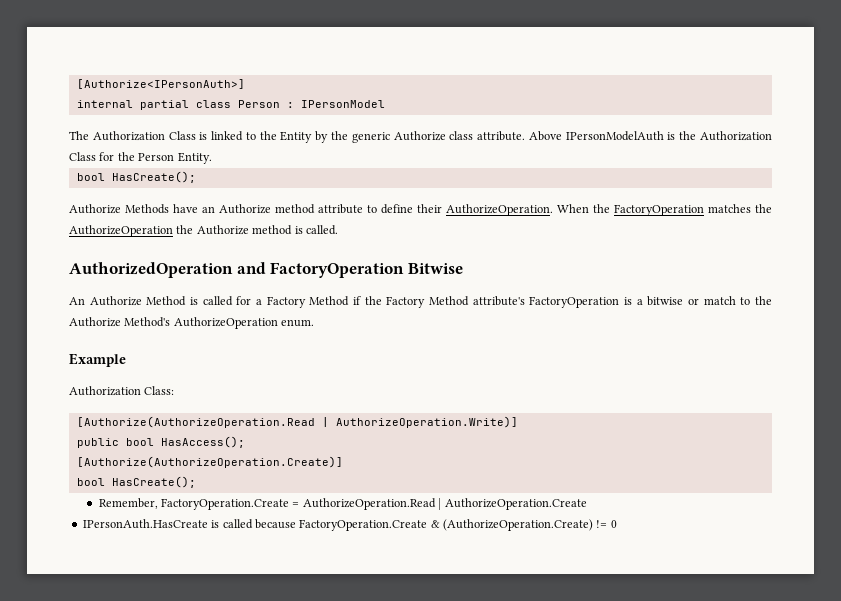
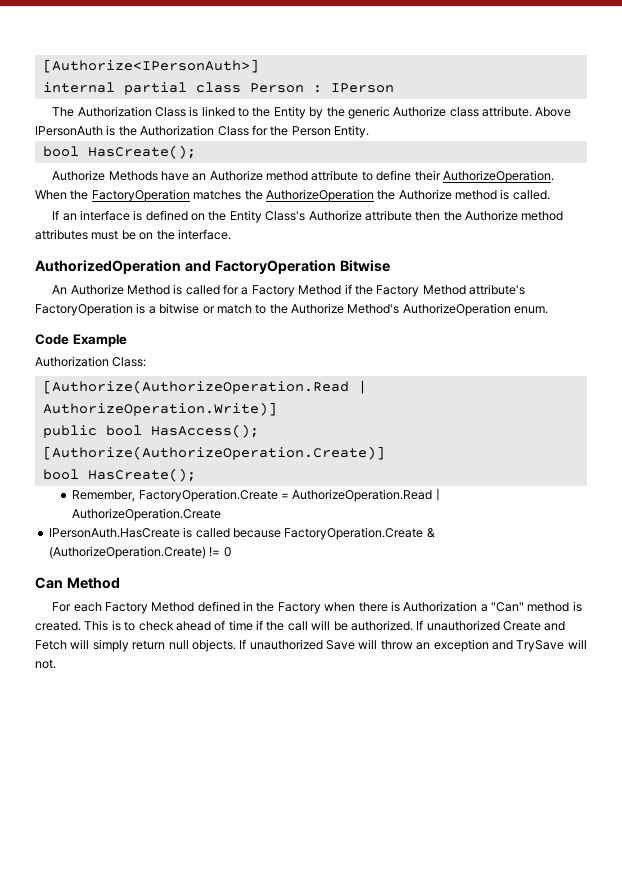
- internal partial class Person : IPersonModel
+ internal partial class Person : IPerson
- Above IPersonModelAuth is the Authorization Class for the Person Entity.
+ Above IPersonAuth is the Authorization Class for the Person Entity.
+ If an interface is defined on the Entity Class's Authorize attribute then the Authorize method attributes must be on the interface.
- Example
+ Code Example
+ Can Method
+ For each Factory Method defined in the Factory when there is Authorization a "Can" method is created. This is to check ahead of time if the call will be authorized. If unauthorized Create and Fetch will simply return null objects. If unauthorized Save will throw an exception and TrySave will not.

